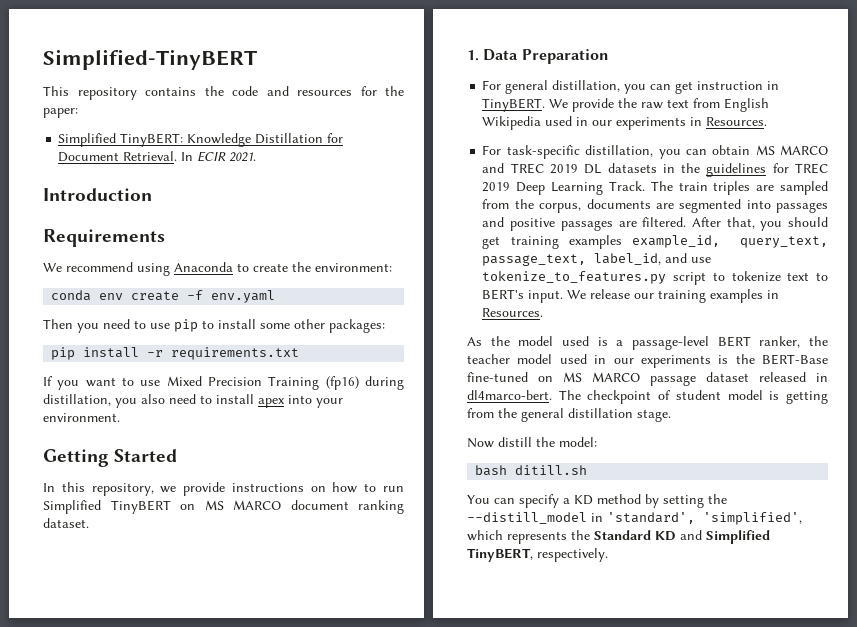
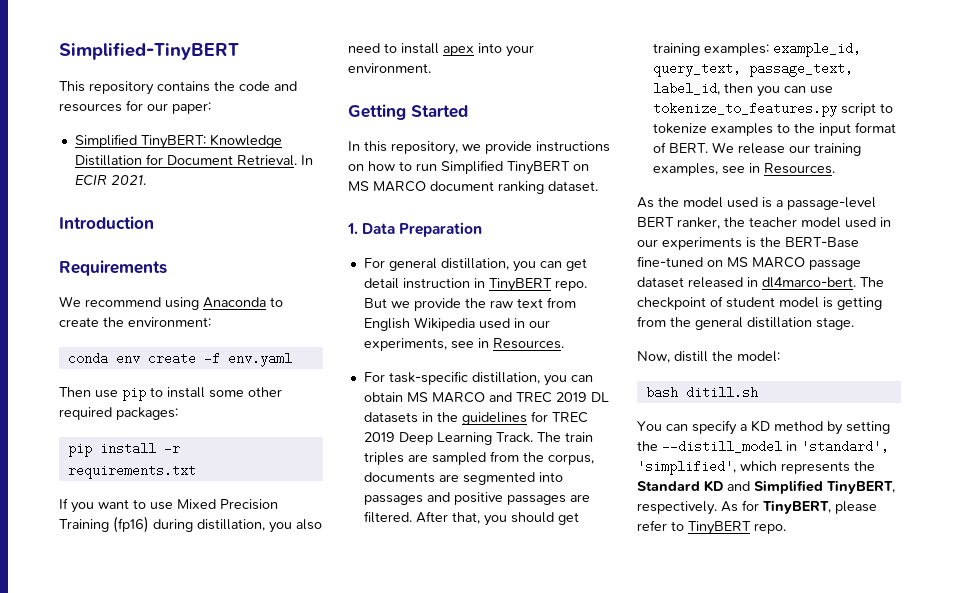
- This repository contains the code and resources for the paper:
+ This repository contains the code and resources for our paper:
- Then you need to use pip to install some other packages:
+ Then use pip to install some other required packages:
- For general distillation, you can get instruction in TinyBERT. We provide the raw text from English Wikipedia used in our experiments in Resources.
+ For general distillation, you can get detail instruction in TinyBERT repo. But we provide the raw text from English Wikipedia used in our experiments, see in Resources.
- After that, you should get training examples example_id, query_text, passage_text, label_id, and use tokenize_to_features.py script to tokenize text to BERT's input.
+ After that, you should get training examples: example_id, query_text, passage_text, label_id, then you can use tokenize_to_features.py script to tokenize examples to the input format of BERT.
- We release our training examples in Resources.
+ We release our training examples, see in Resources.
- Now distill the model:
+ Now, distill the model:
+ As for TinyBERT, please refer to TinyBERT repo.

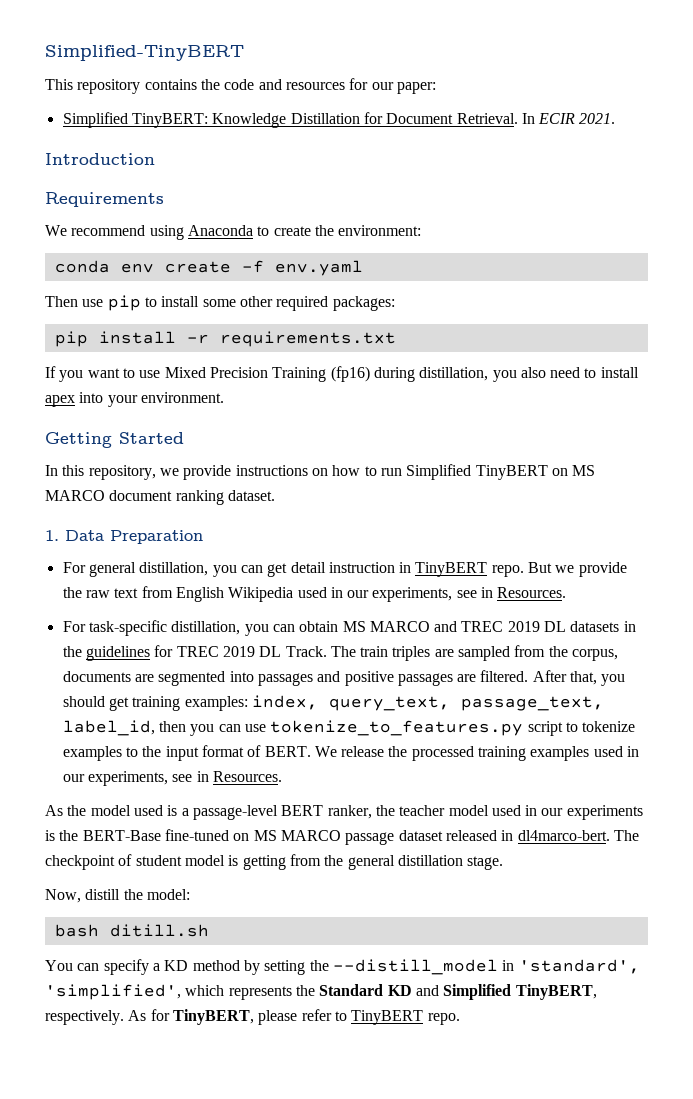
- For task-specific distillation, you can obtain MS MARCO and TREC 2019 DL datasets in the guidelines for TREC 2019 Deep Learning Track.
+ For task-specific distillation, you can obtain MS MARCO and TREC 2019 DL datasets in the guidelines for TREC 2019 DL Track.
- After that, you should get training examples: example_id, query_text, passage_text, label_id, then you can use tokenize_to_features.py script to tokenize examples to the input format of BERT.
+ After that, you should get training examples: index, query_text, passage_text, label_id, then you can use tokenize_to_features.py script to tokenize examples to the input format of BERT.
- We release our training examples, see in Resources.
+ We release the processed training examples used in our experiments, see in Resources.

